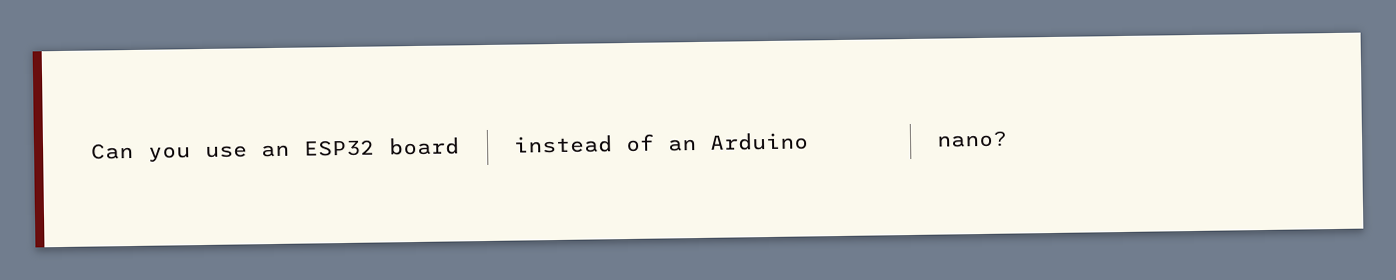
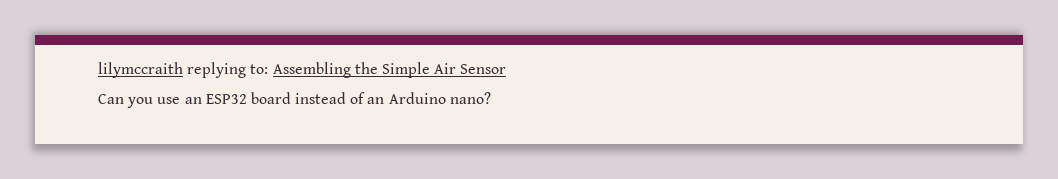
+ lilymccraith replying to: Assembling the Simple Air Sensor

